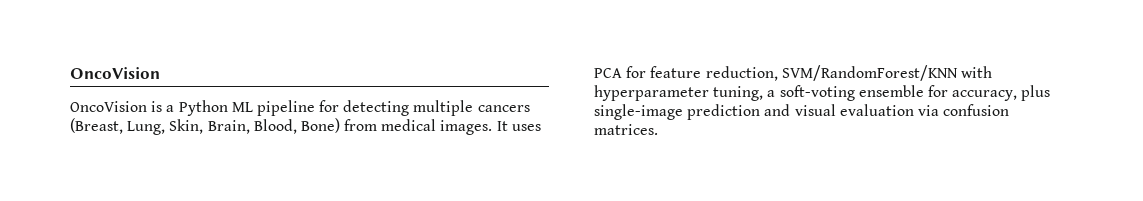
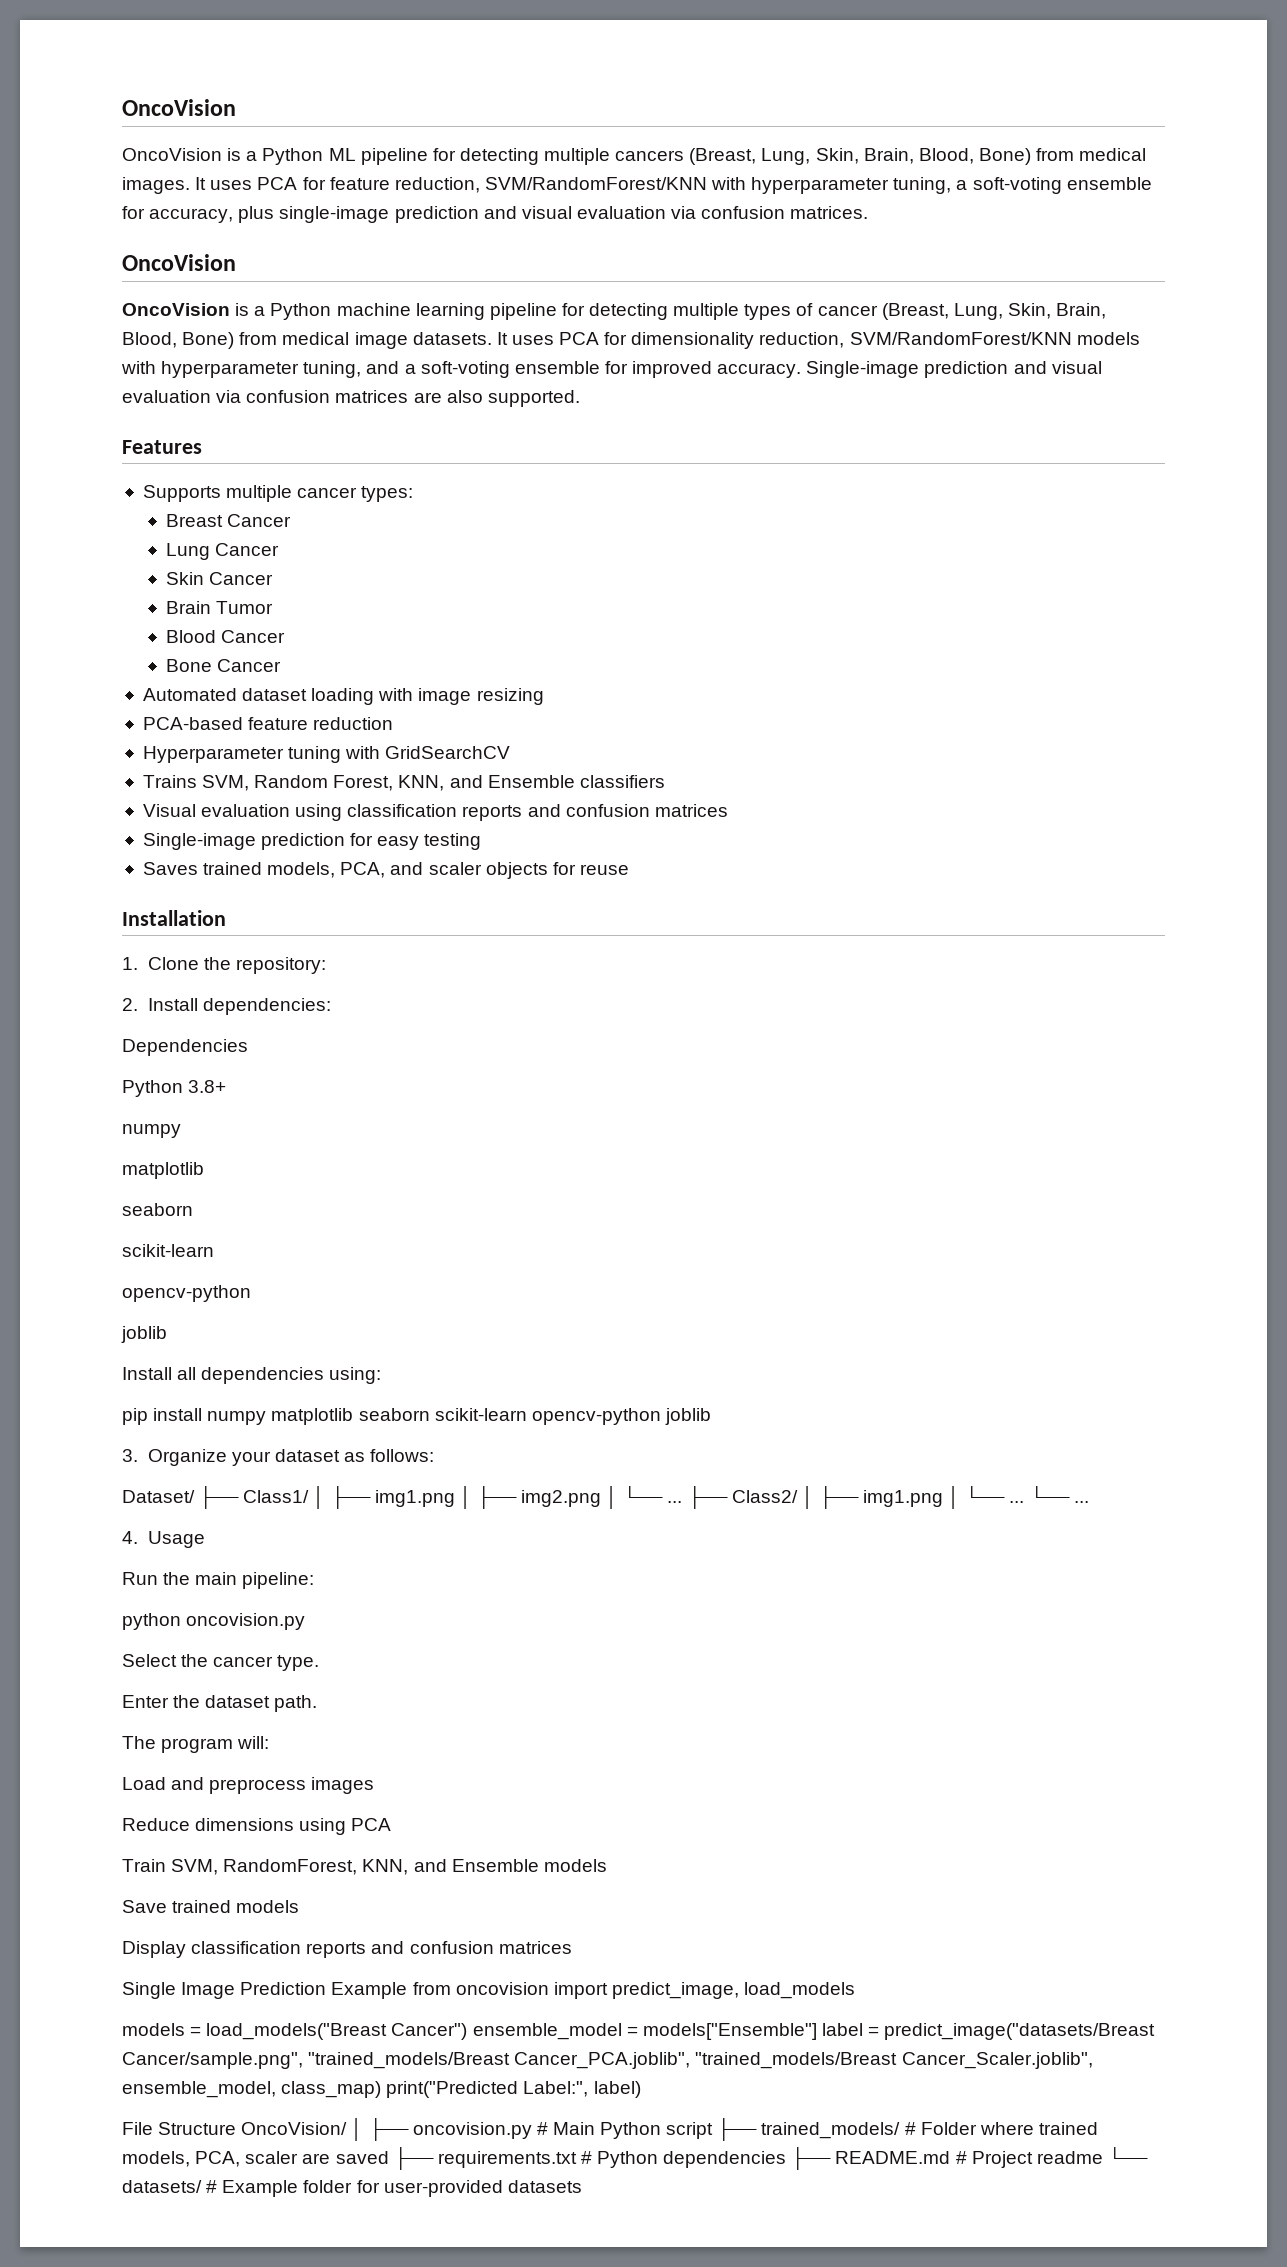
  It uses PCA for feature reduction, SVM/RandomForest/KNN with hyperparameter tuning, a soft-voting ensemble for accuracy, plus single-image prediction and visual evaluation via confusion matrices.
+ OncoVision
+ OncoVision is a Python machine learning pipeline for detecting multiple types of cancer (Breast, Lung, Skin, Brain, Blood, Bone) from medical image datasets. It uses PCA for dimensionality reduction, SVM/RandomForest/KNN models with hyperparameter tuning, and a soft-voting ensemble for improved accuracy. Single-image prediction and visual evaluation via confusion matrices are also supported.
+ Features
+ Supports multiple cancer types:
+ Breast Cancer
+ Lung Cancer
+ Skin Cancer
+ Brain Tumor
+ Blood Cancer
+ Bone Cancer
+ Automated dataset loading with image resizing
+ PCA-based feature reduction
+ Hyperparameter tuning with GridSearchCV
+ Trains SVM, Random Forest, KNN, and Ensemble classifiers
+ Visual evaluation using classification reports and confusion matrices
+ Single-image prediction for easy testing
+ Saves trained models, PCA, and scaler objects for reuse
+ Installation
+ 1. Clone the repository:
+ 2. Install dependencies:
+ Dependencies
+ Python 3.8+
+ numpy
+ matplotlib
+ seaborn
+ scikit-learn
+ opencv-python
+ joblib
+ Install all dependencies using:
+ pip install numpy matplotlib seaborn scikit-learn opencv-python joblib
+ 3. Organize your dataset as follows:
+ Dataset/ ├── Class1/ │ ├── img1.png │ ├── img2.png │ └── ... ├── Class2/ │ ├── img1.png │ └── ... └── ...
+ 4. Usage
+ Run the main pipeline:
+ python oncovision.py
+ Select the cancer type.
+ Enter the dataset path.
+ The program will:
+ Load and preprocess images
+ Reduce dimensions using PCA
+ Train SVM, RandomForest, KNN, and Ensemble models
+ Save trained models
+ Display classification reports and confusion matrices
+ Single Image Prediction Example from oncovision import predict_image, load_models
+ models = load_models("Breast Cancer") ensemble_model = models["Ensemble"] label = predict_image("datasets/Breast Cancer/sample.png", "trained_models/Breast Cancer_PCA.joblib", "trained_models/Breast Cancer_Scaler.joblib", ensemble_model, class_map) print("Predicted Label:", label)
+ File Structure OncoVision/ │ ├── oncovision.py # Main Python script ├── trained_models/ # Folder where trained models, PCA, scaler are saved ├── requirements.txt # Python dependencies ├── README.md # Project readme └── datasets/ # Example folder for user-provided datasets

